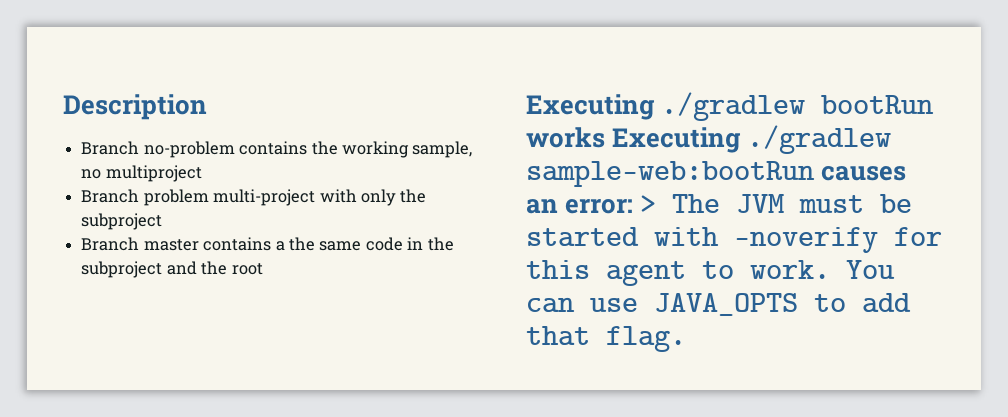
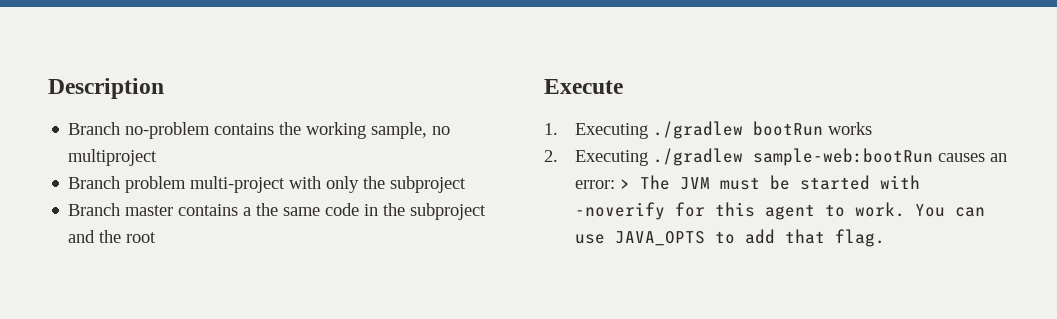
- Executing ./gradlew bootRun works Executing ./gradlew sample-web:bootRun causes an error: > The JVM must be started with -noverify for this agent to work.
+ Execute
+ 1. Executing ./gradlew bootRun works
+ 2. Executing ./gradlew sample-web:bootRun causes an error: > The JVM must be started with -noverify for this agent to work.

